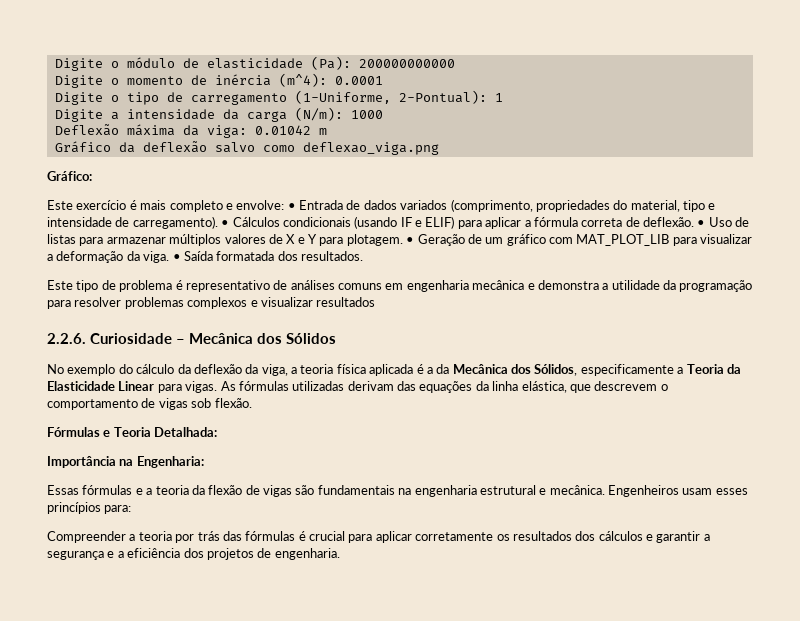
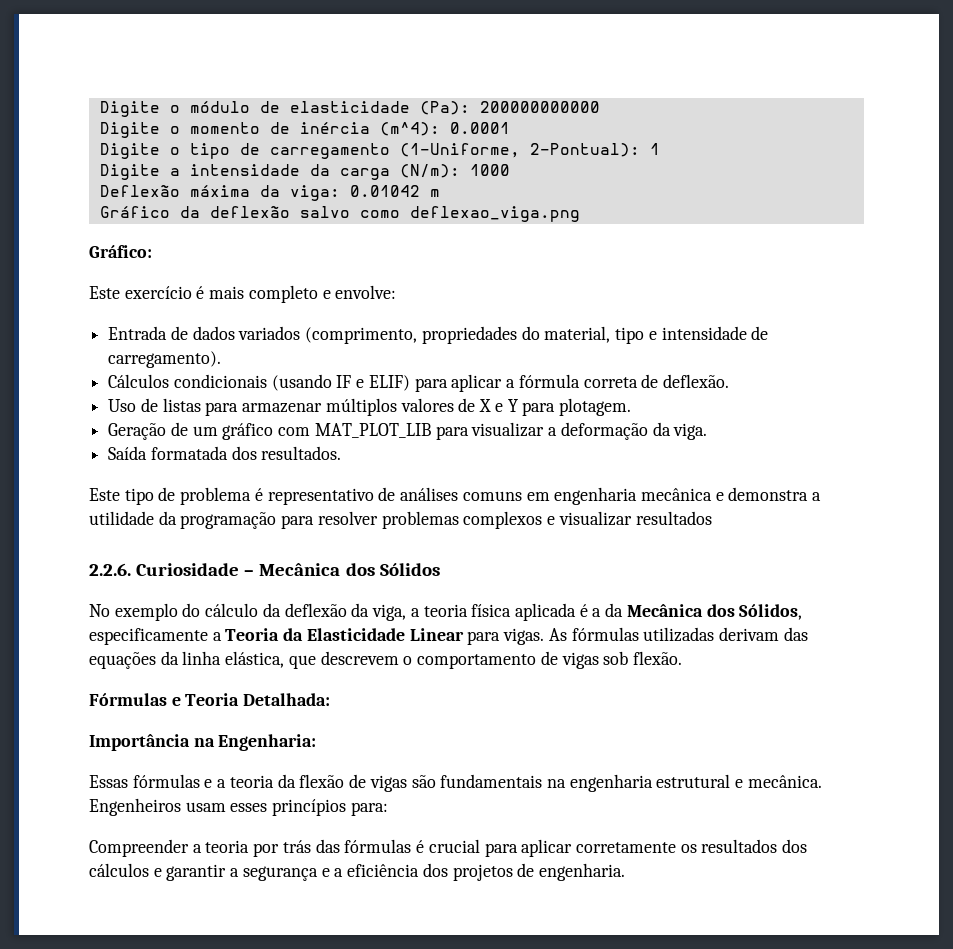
- Este exercício é mais completo e envolve: • Entrada de dados variados (comprimento, propriedades do material, tipo e intensidade de carregamento). • Cálculos condicionais (usando IF e ELIF) para aplicar a fórmula correta de deflexão. • Uso de listas para armazenar múltiplos valores de X e Y para plotagem. • Geração de um gráfico com MAT_PLOT_LIB para visualizar a deformação da viga. • Saída formatada dos resultados.
+ Este exercício é mais completo e envolve:
+ Entrada de dados variados (comprimento, propriedades do material, tipo e intensidade de carregamento).
+ Cálculos condicionais (usando IF e ELIF) para aplicar a fórmula correta de deflexão.
+ Uso de listas para armazenar múltiplos valores de X e Y para plotagem.
+ Geração de um gráfico com MAT_PLOT_LIB para visualizar a deformação da viga.
+ Saída formatada dos resultados.

